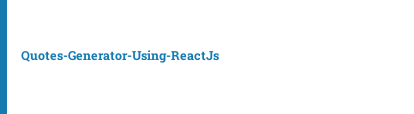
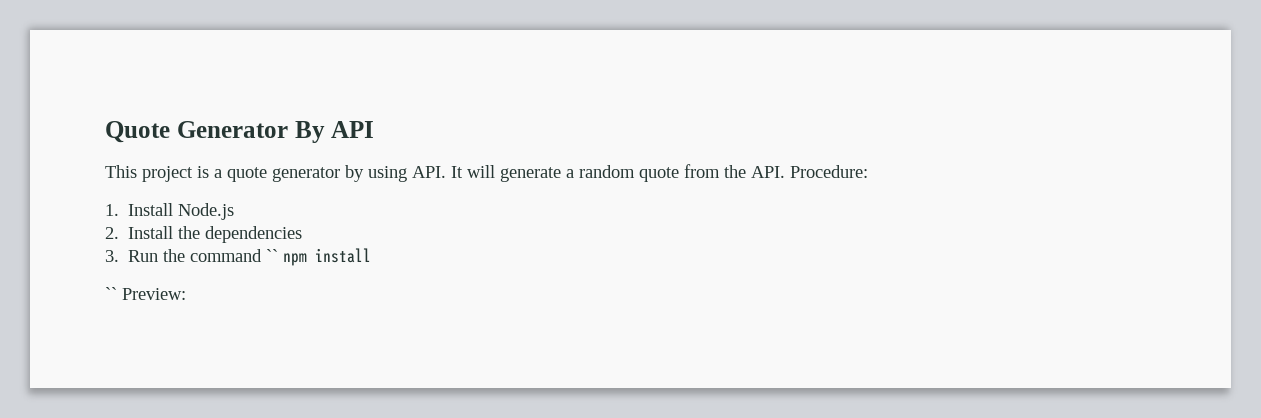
- Quotes-Generator-Using-ReactJs
+ Quote Generator By API
+ This project is a quote generator by using API. It will generate a random quote from the API. Procedure:
+ 1. Install Node.js
+ 2. Install the dependencies
+ 3. Run the command `` npm install
+ `` Preview:

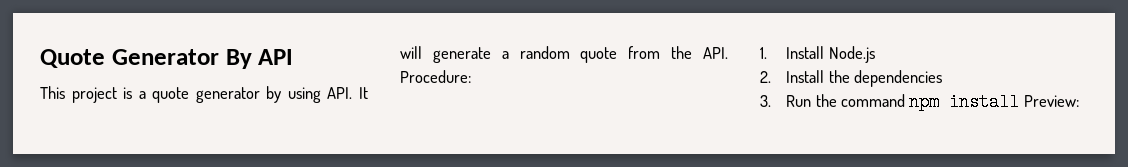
- 3. Run the command `` npm install
- `` Preview:
+ 3. Run the command npm install Preview:

